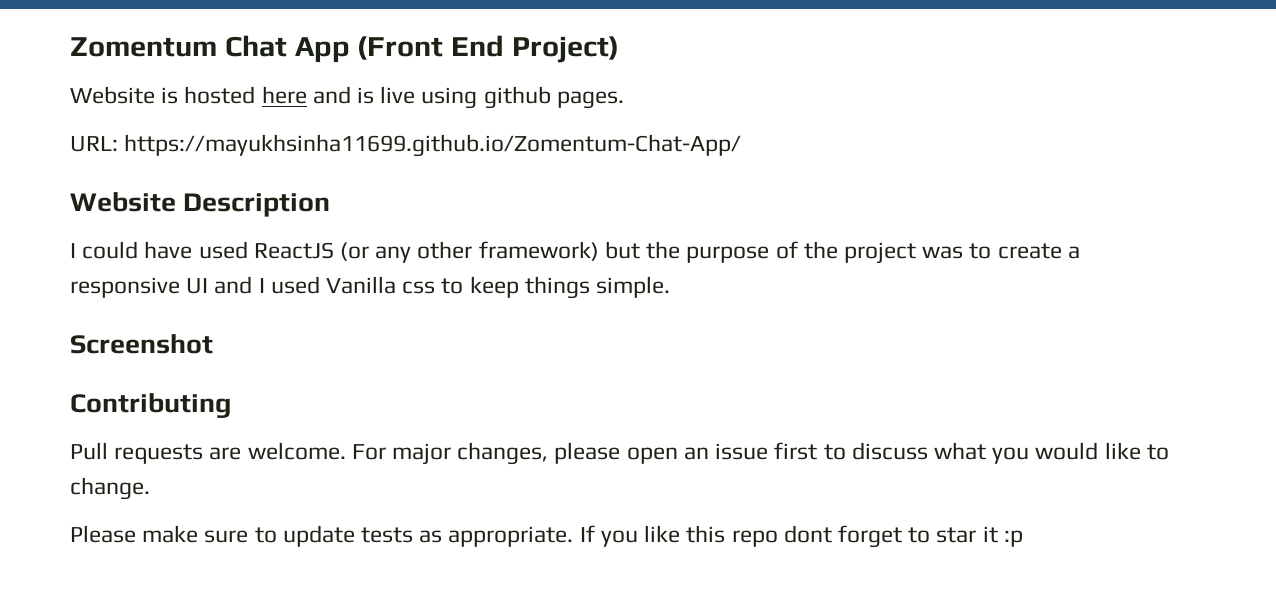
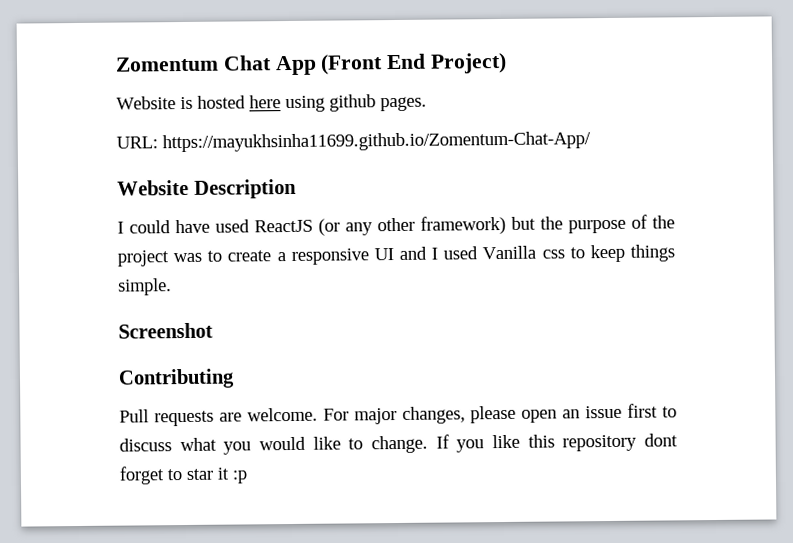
- Website is hosted here and is live using github pages.
+ Website is hosted here using github pages.
- For major changes, please open an issue first to discuss what you would like to change.
- Please make sure to update tests as appropriate. If you like this repo dont forget to star it :p
+ For major changes, please open an issue first to discuss what you would like to change. If you like this repository dont forget to star it :p

